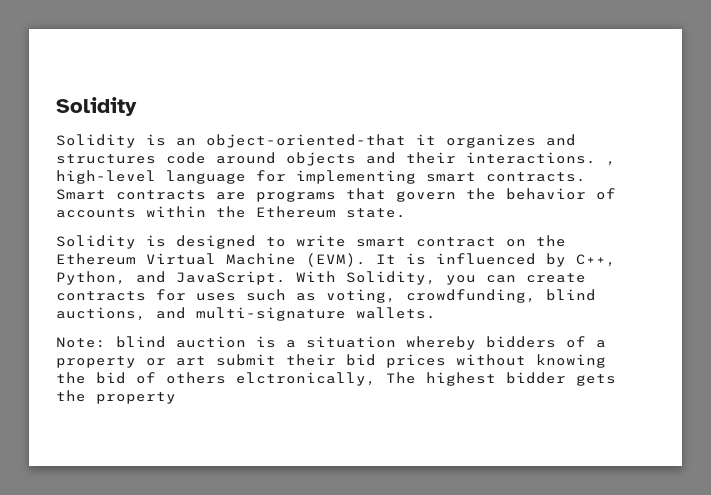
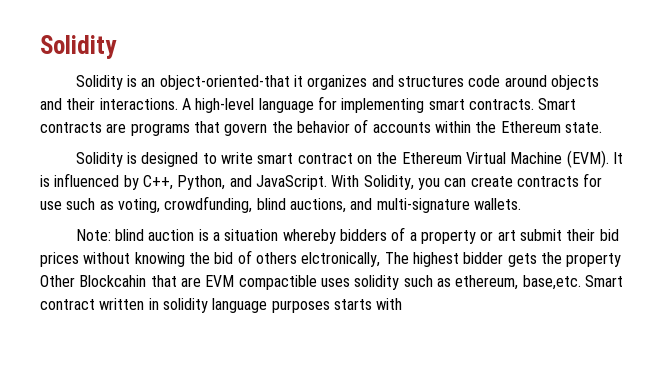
- Solidity is an object-oriented-that it organizes and structures code around objects and their interactions. , high-level language for implementing smart contracts.
+ Solidity is an object-oriented-that it organizes and structures code around objects and their interactions. A high-level language for implementing smart contracts.
- With Solidity, you can create contracts for uses such as voting, crowdfunding, blind auctions, and multi-signature wallets.
+ With Solidity, you can create contracts for use such as voting, crowdfunding, blind auctions, and multi-signature wallets.
- Note: blind auction is a situation whereby bidders of a property or art submit their bid prices without knowing the bid of others elctronically, The highest bidder gets the property
+ Note: blind auction is a situation whereby bidders of a property or art submit their bid prices without knowing the bid of others elctronically, The highest bidder gets the property Other Blockcahin that are EVM compactible uses solidity such as ethereum, base,etc. Smart contract written in solidity language purposes starts with

